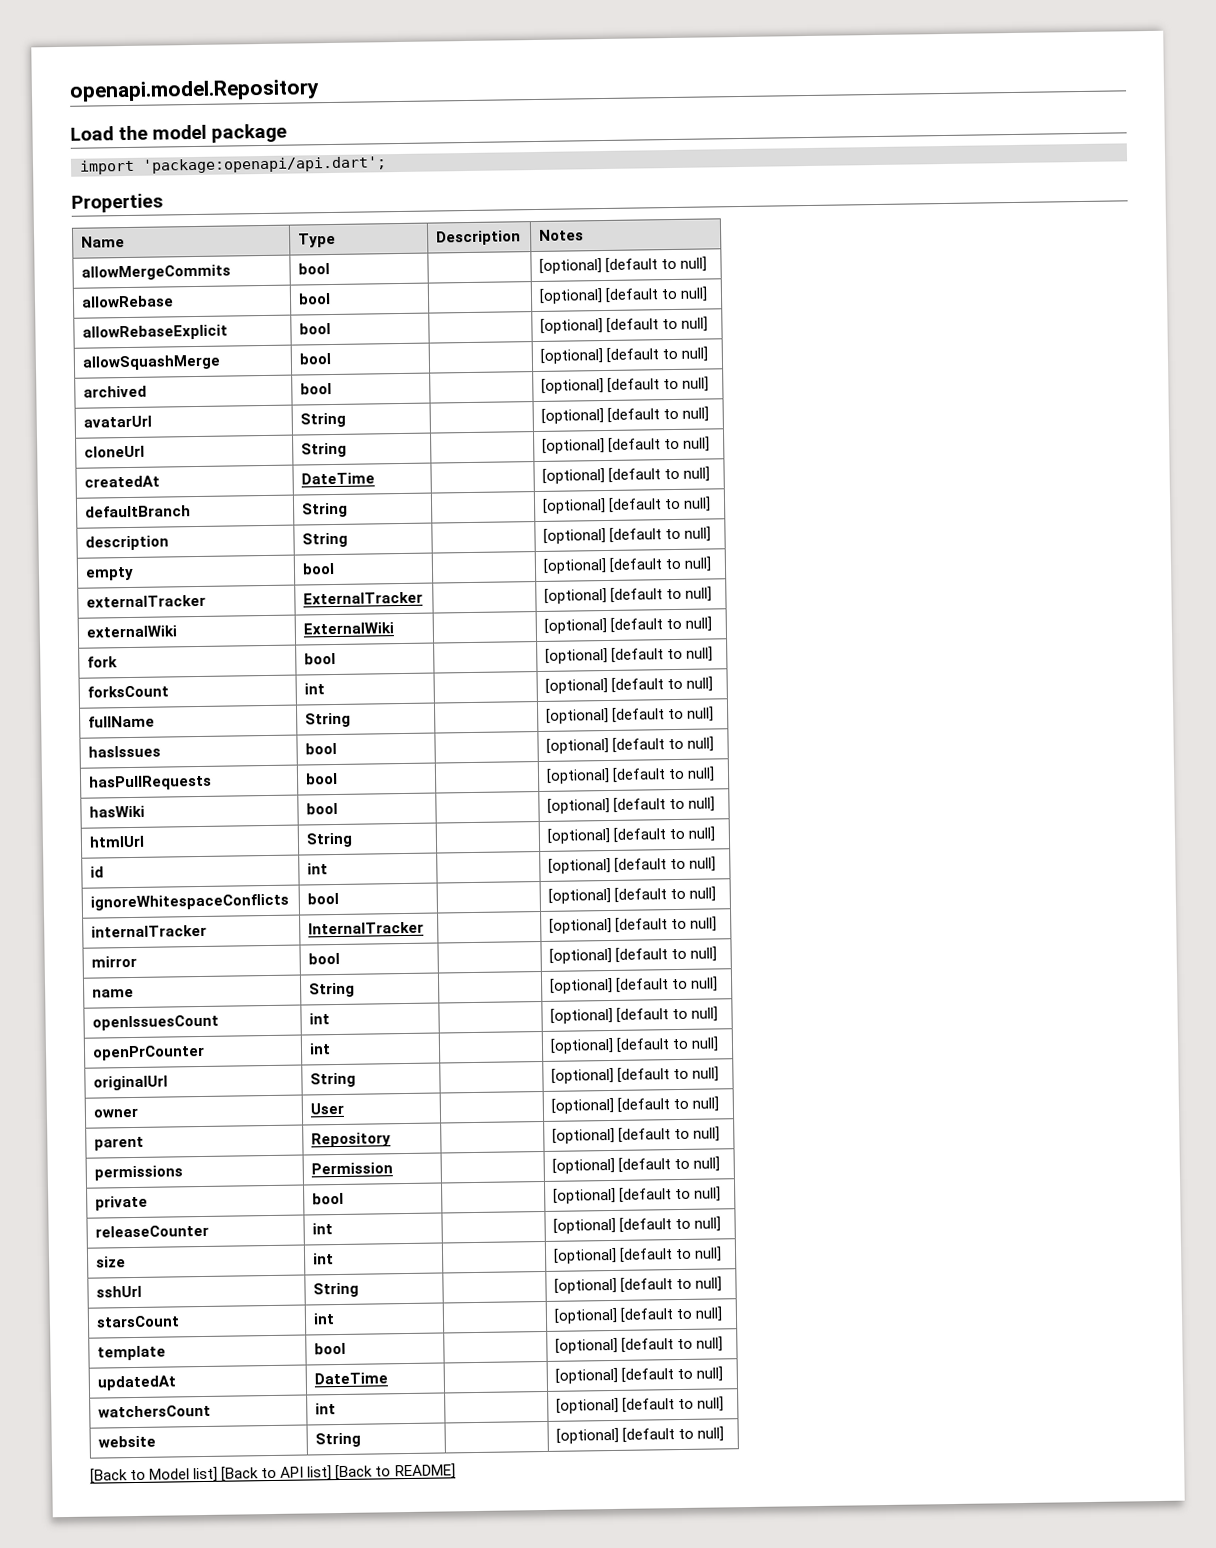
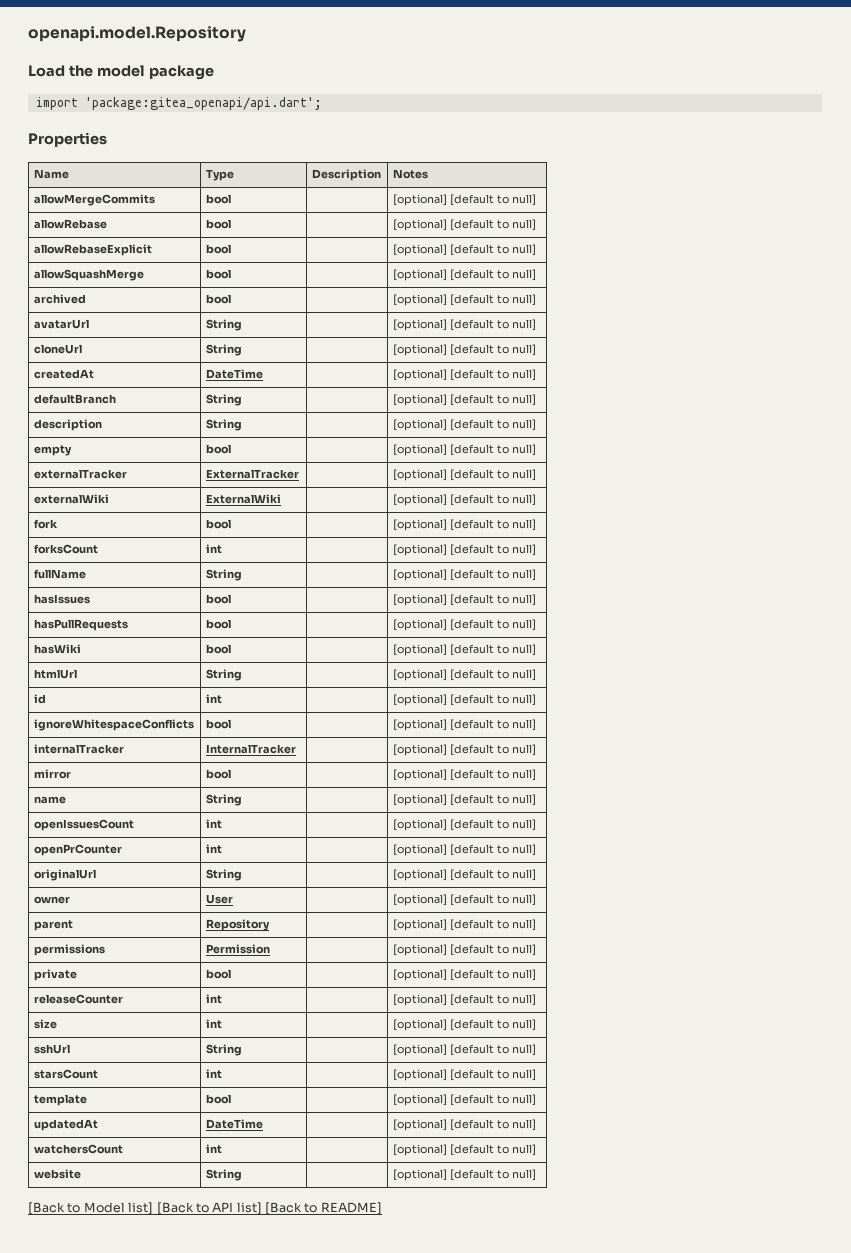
- import 'package:openapi/api.dart';
+ import 'package:gitea_openapi/api.dart';

